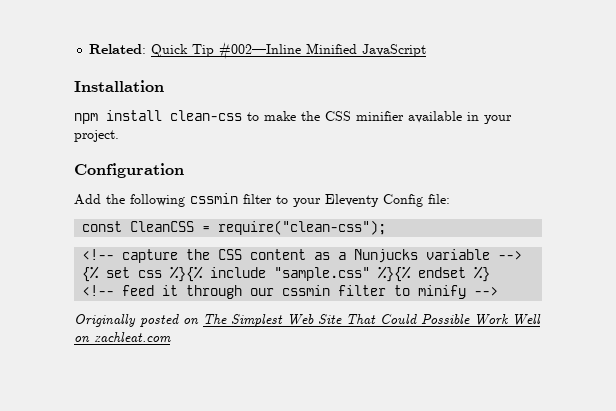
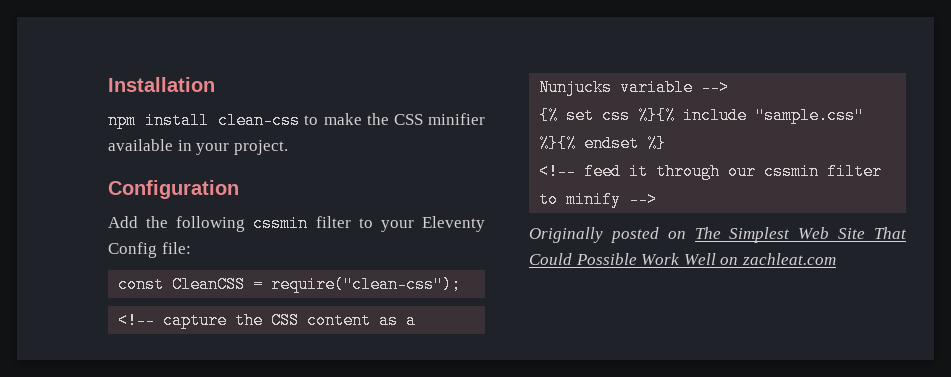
- Related: Quick Tip #002—Inline Minified JavaScript

